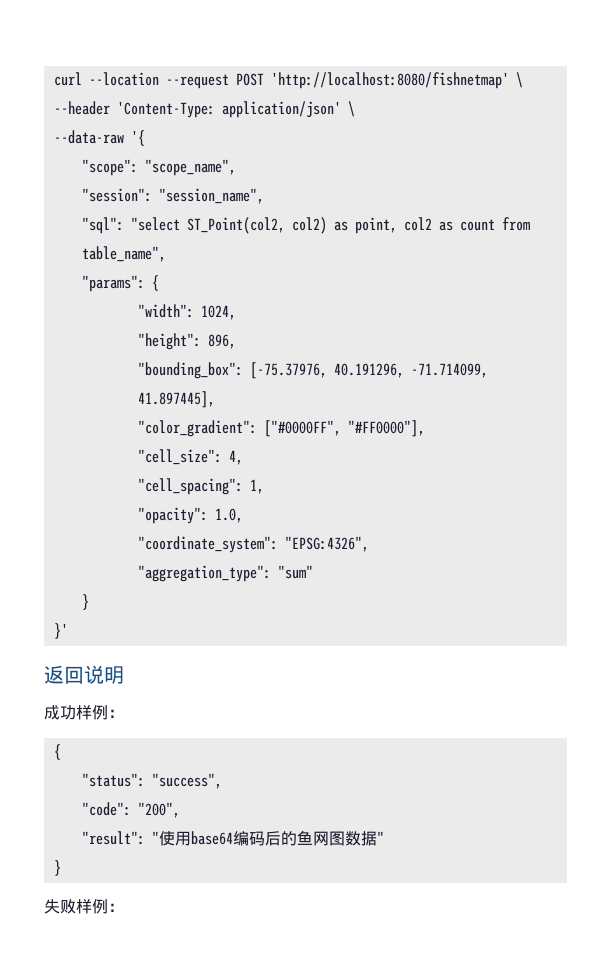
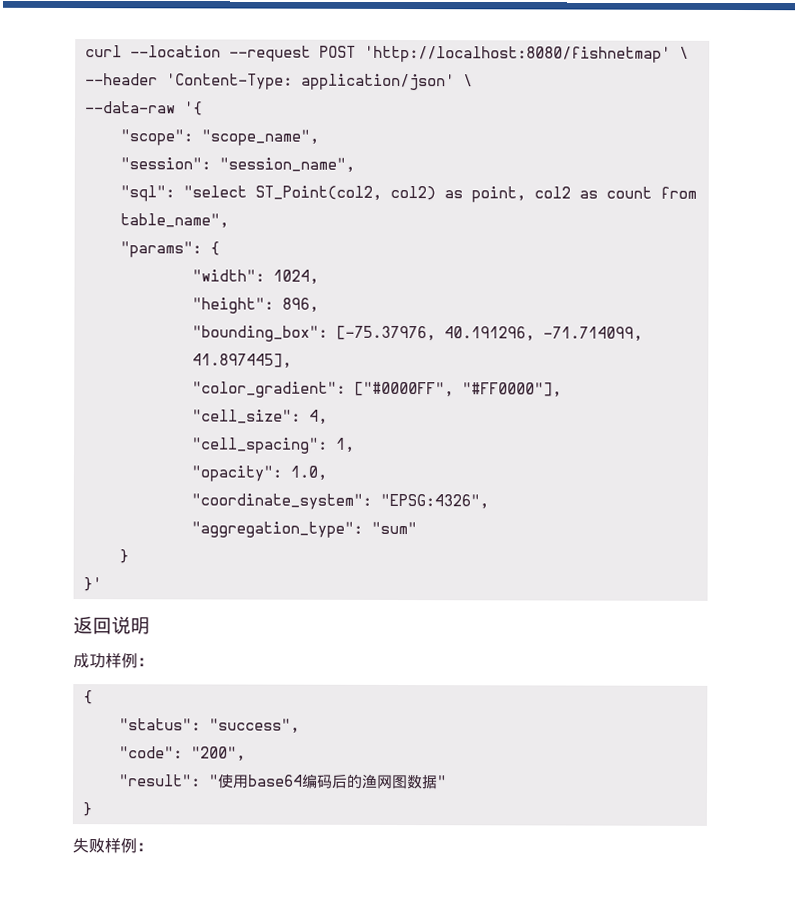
- "result": "使用base64编码后的鱼网图数据"
+ "result": "使用base64编码后的渔网图数据"

